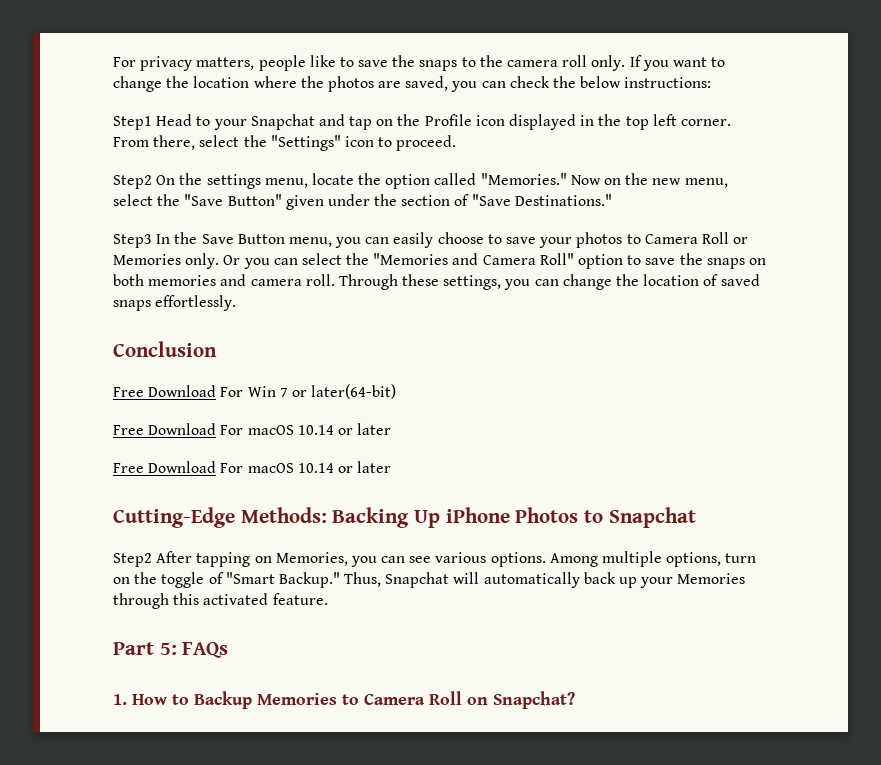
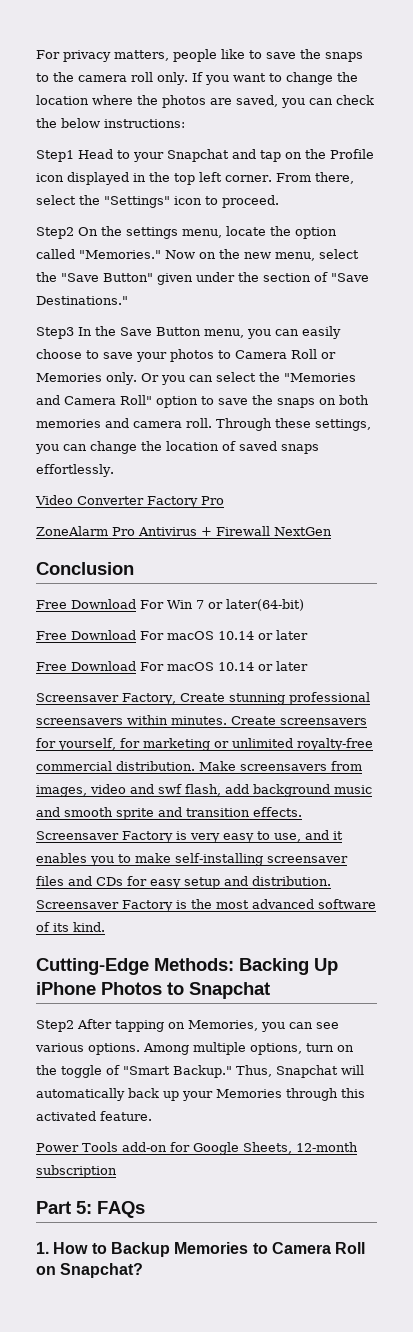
+ Video Converter Factory Pro
+ ZoneAlarm Pro Antivirus + Firewall NextGen
+ Screensaver Factory, Create stunning professional screensavers within minutes. Create screensavers for yourself, for marketing or unlimited royalty-free commercial distribution. Make screensavers from images, video and swf flash, add background music and smooth sprite and transition effects. Screensaver Factory is very easy to use, and it enables you to make self-installing screensaver files and CDs for easy setup and distribution. Screensaver Factory is the most advanced software of its kind.
+ Power Tools add-on for Google Sheets, 12-month subscription

